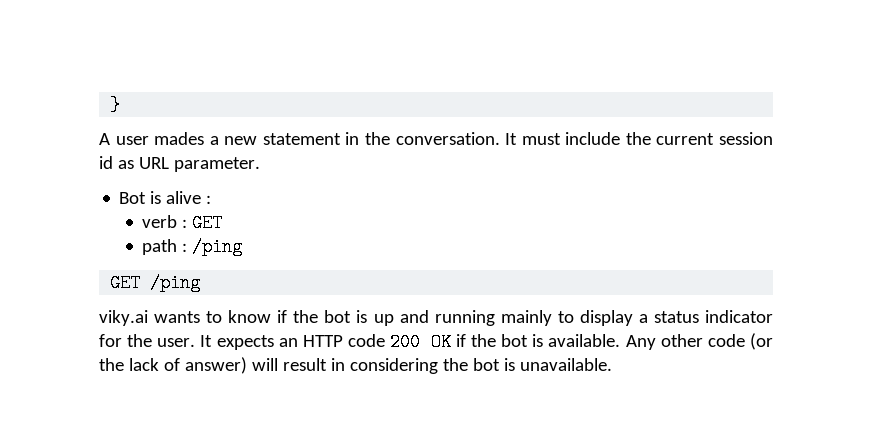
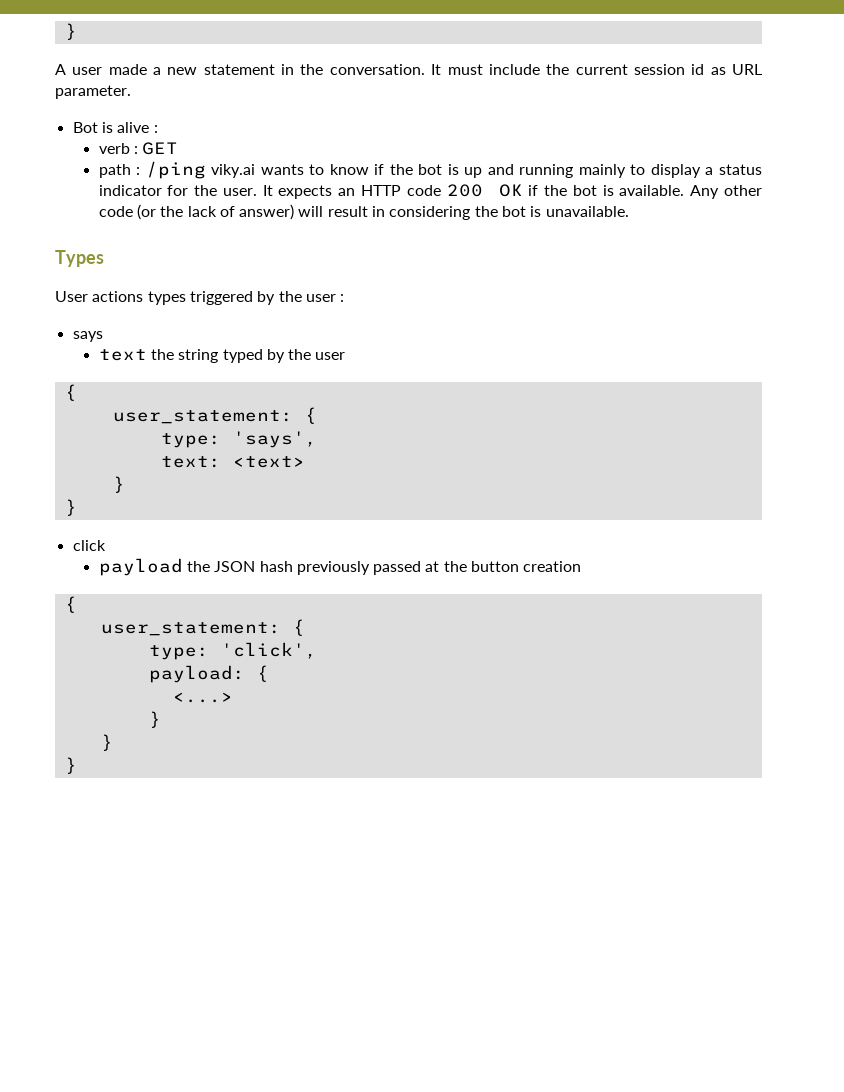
- A user mades a new statement in the conversation.
+ A user made a new statement in the conversation.
- path : /ping
- GET /ping
- viky.ai wants to know if the bot is up and running mainly to display a status indicator for the user.
+ path : /ping viky.ai wants to know if the bot is up and running mainly to display a status indicator for the user.
+ Types
+ User actions types triggered by the user :
+ says
+ text the string typed by the user
+ {
+ user_statement: {
+ type: 'says',
+ text: <text>
+ }
+ }
+ click
+ payload the JSON hash previously passed at the button creation
+ {
+ user_statement: {
+ type: 'click',
+ payload: {
+ <...>
+ }
+ }
+ }

